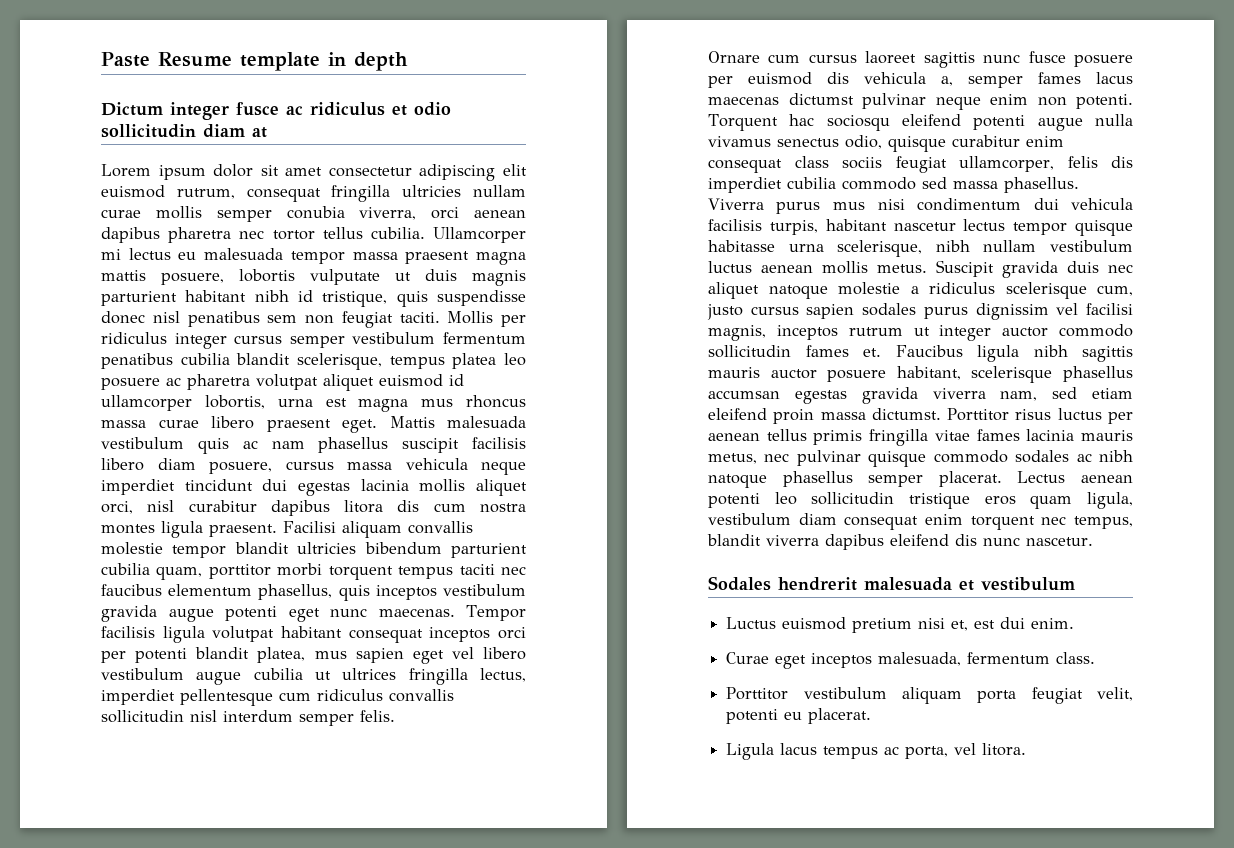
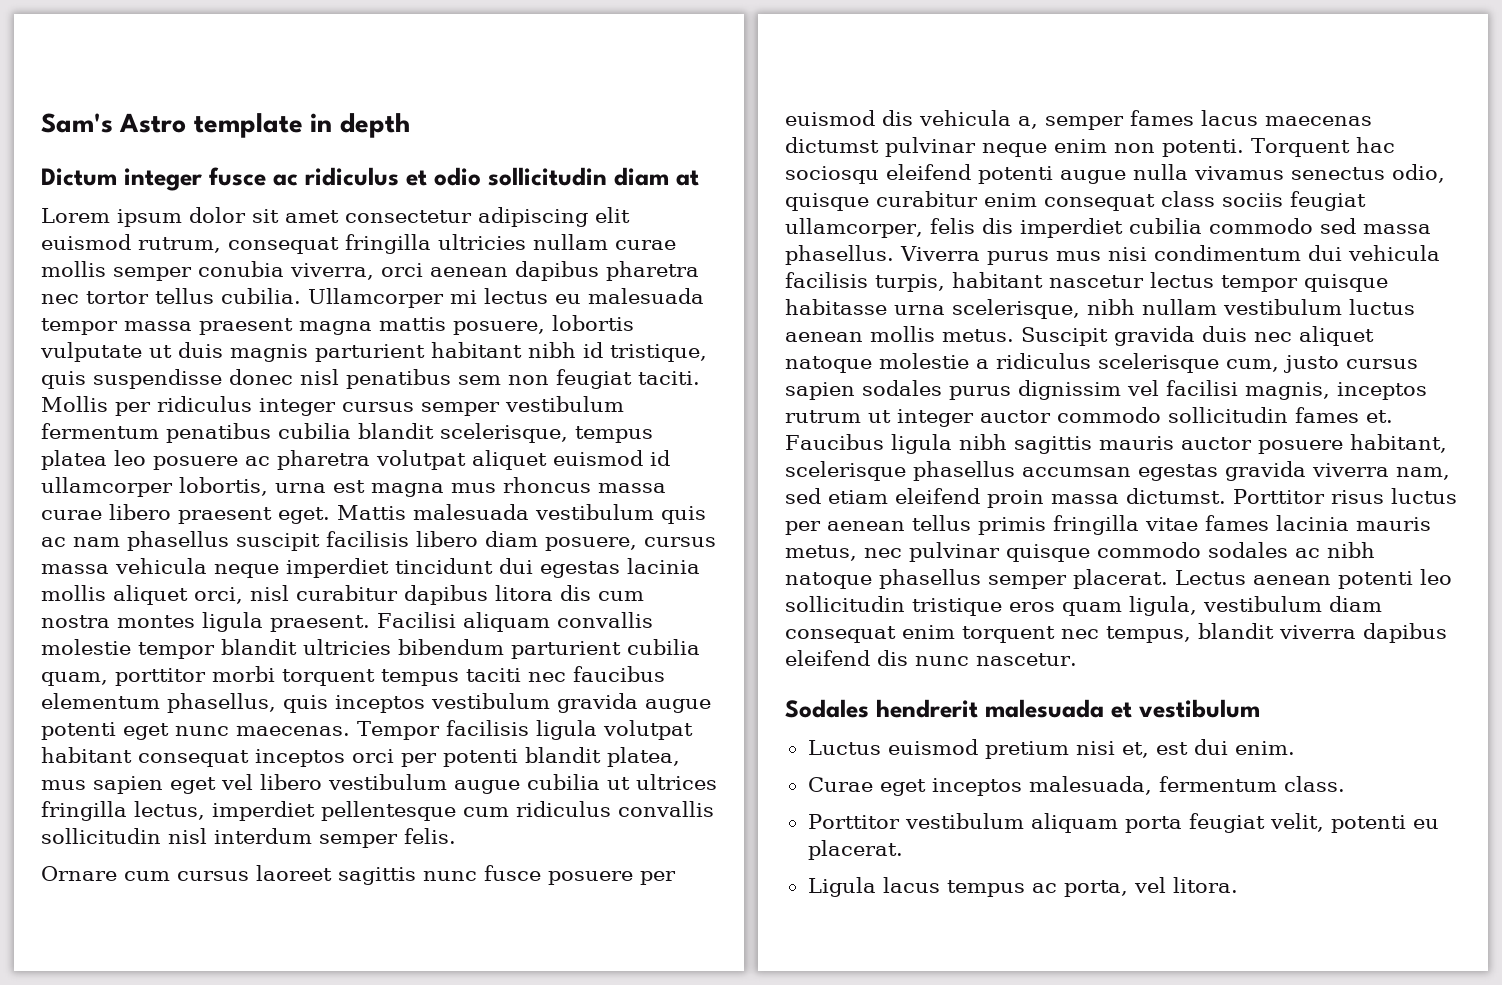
- Paste Resume template in depth
+ Sam's Astro template in depth

